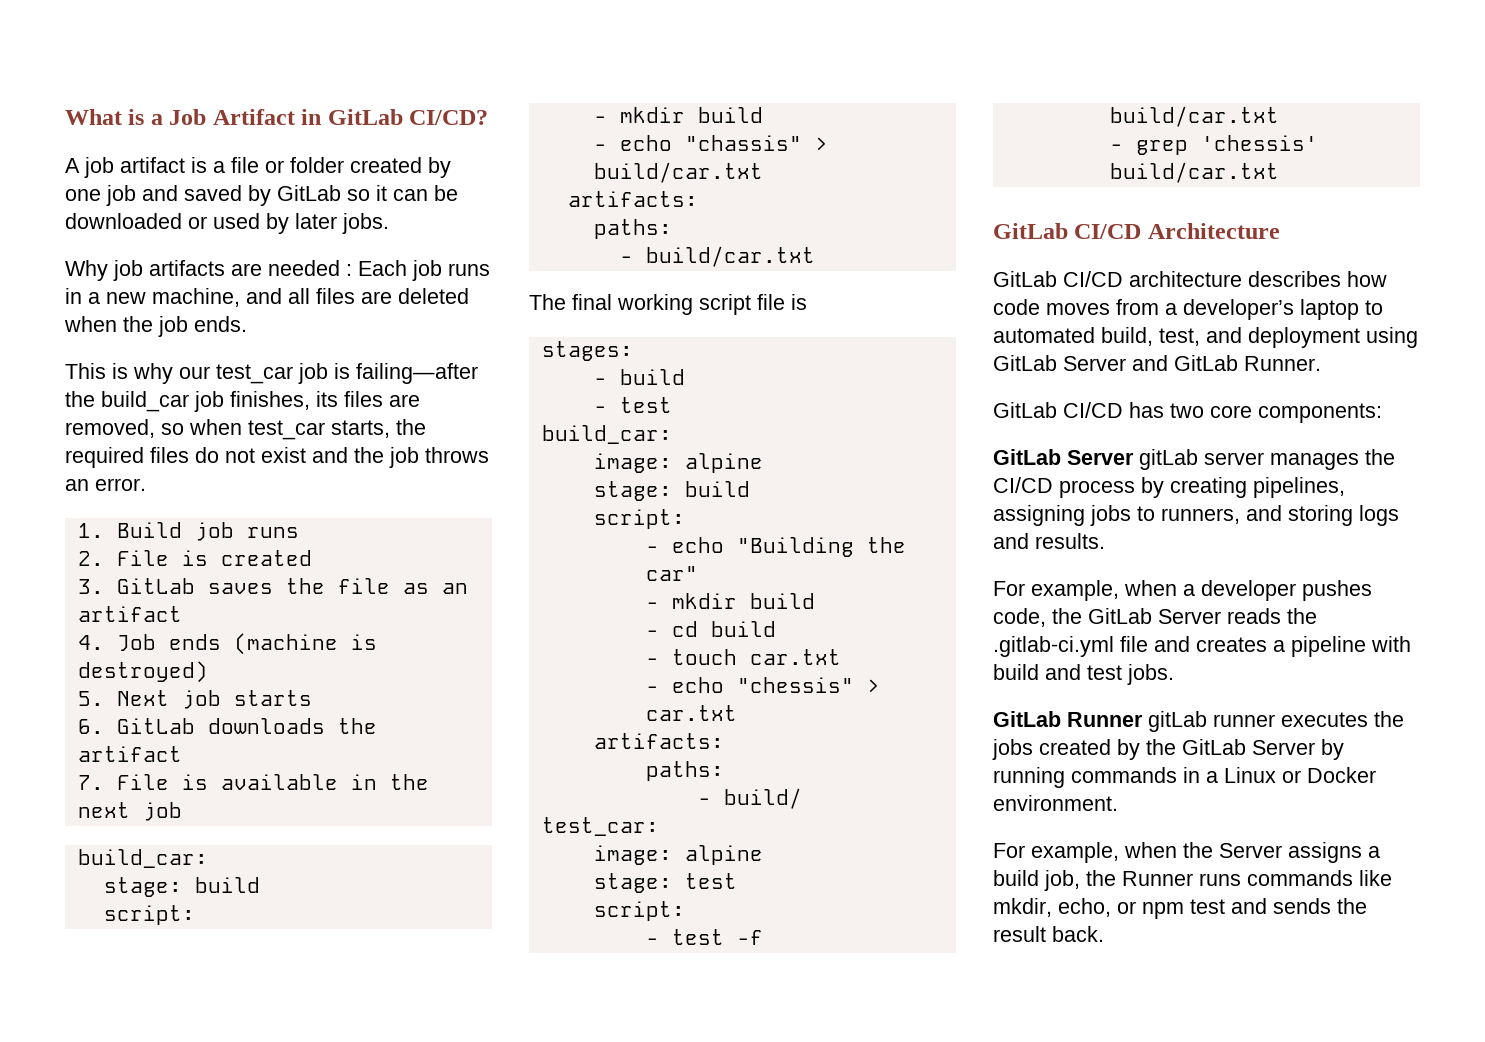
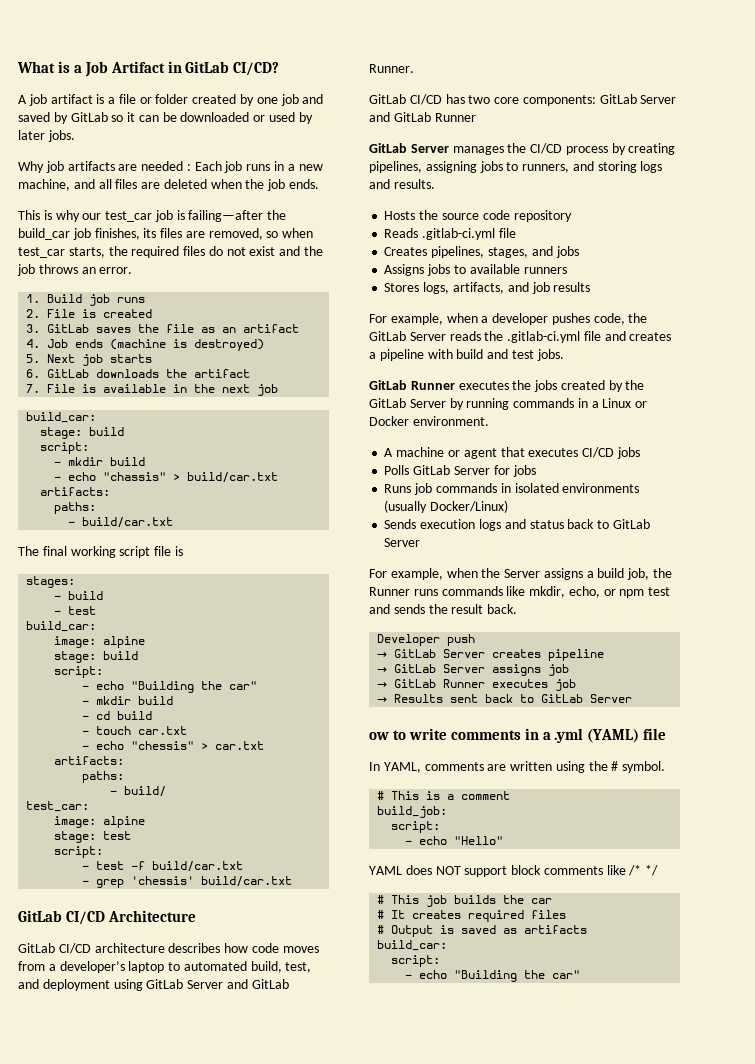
- GitLab CI/CD has two core components:
- GitLab Server gitLab server manages the CI/CD process by creating pipelines, assigning jobs to runners, and storing logs and results.
+ GitLab CI/CD has two core components: GitLab Server and GitLab Runner
+ GitLab Server manages the CI/CD process by creating pipelines, assigning jobs to runners, and storing logs and results.
+ Hosts the source code repository
+ Reads .gitlab-ci.yml file
+ Creates pipelines, stages, and jobs
+ Assigns jobs to available runners
+ Stores logs, artifacts, and job results
- GitLab Runner gitLab runner executes the jobs created by the GitLab Server by running commands in a Linux or Docker environment.
+ GitLab Runner executes the jobs created by the GitLab Server by running commands in a Linux or Docker environment.
+ A machine or agent that executes CI/CD jobs
+ Polls GitLab Server for jobs
+ Runs job commands in isolated environments (usually Docker/Linux)
+ Sends execution logs and status back to GitLab Server
+ Developer push
+ → GitLab Server creates pipeline
+ → GitLab Server assigns job
+ → GitLab Runner executes job
+ → Results sent back to GitLab Server
+ ow to write comments in a .yml (YAML) file
+ In YAML, comments are written using the # symbol.
+ # This is a comment
+ build_job:
+ script:
+ - echo "Hello"
+ YAML does NOT support block comments like /* */
+ # This job builds the car
+ # It creates required files
+ # Output is saved as artifacts
+ build_car:
+ script:
+ - echo "Building the car"

